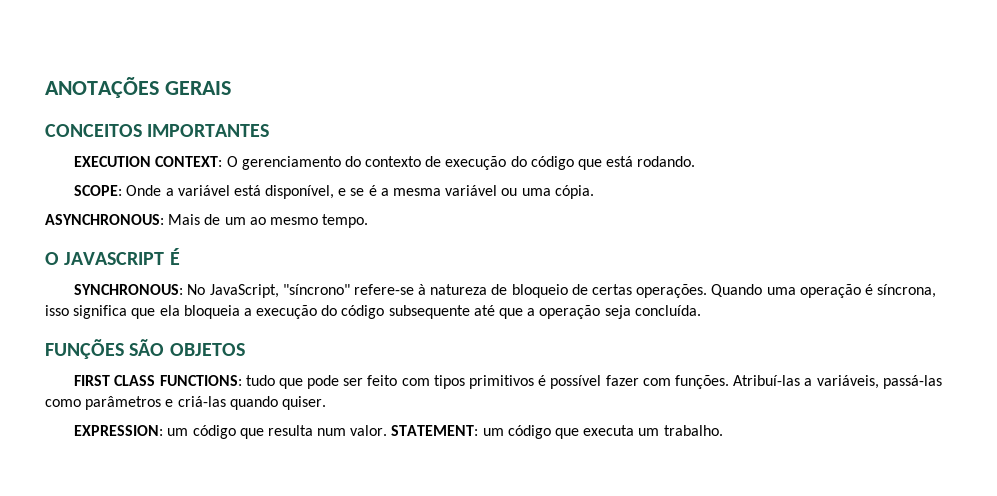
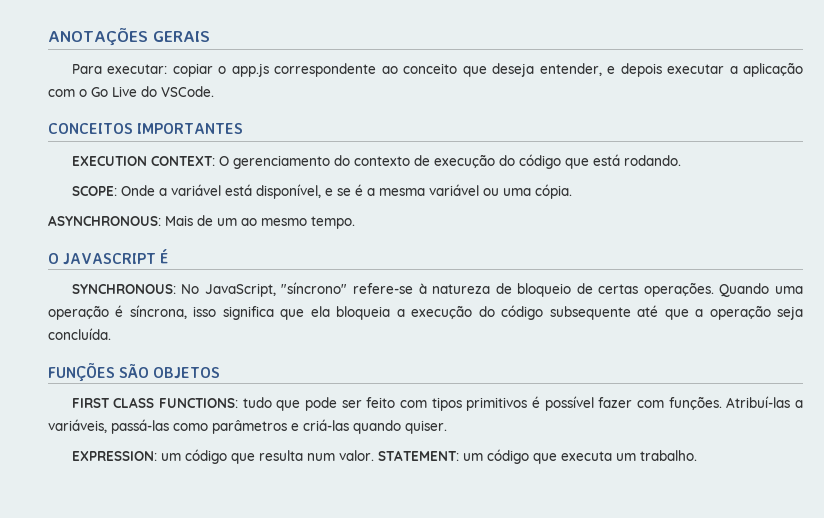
+ Para executar: copiar o app.js correspondente ao conceito que deseja entender, e depois executar a aplicação com o Go Live do VSCode.

